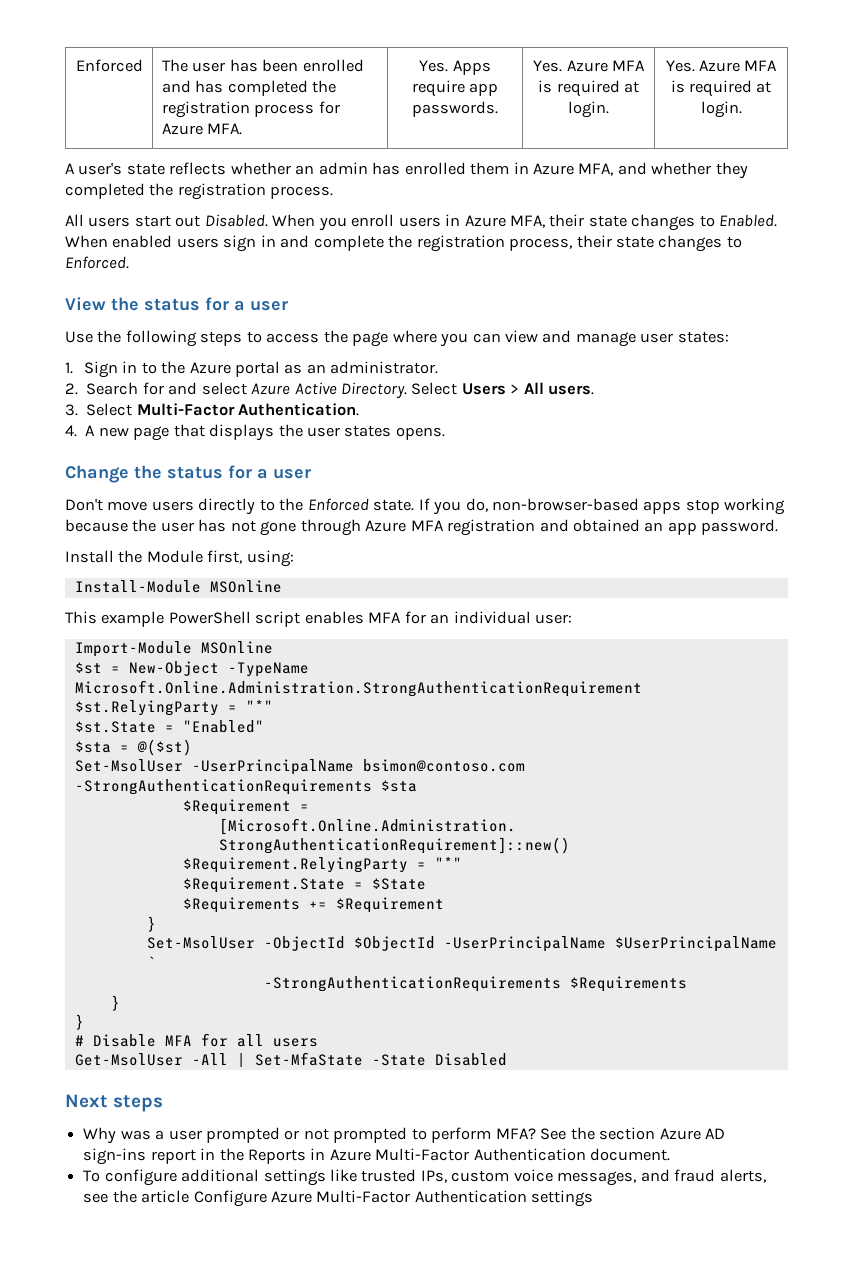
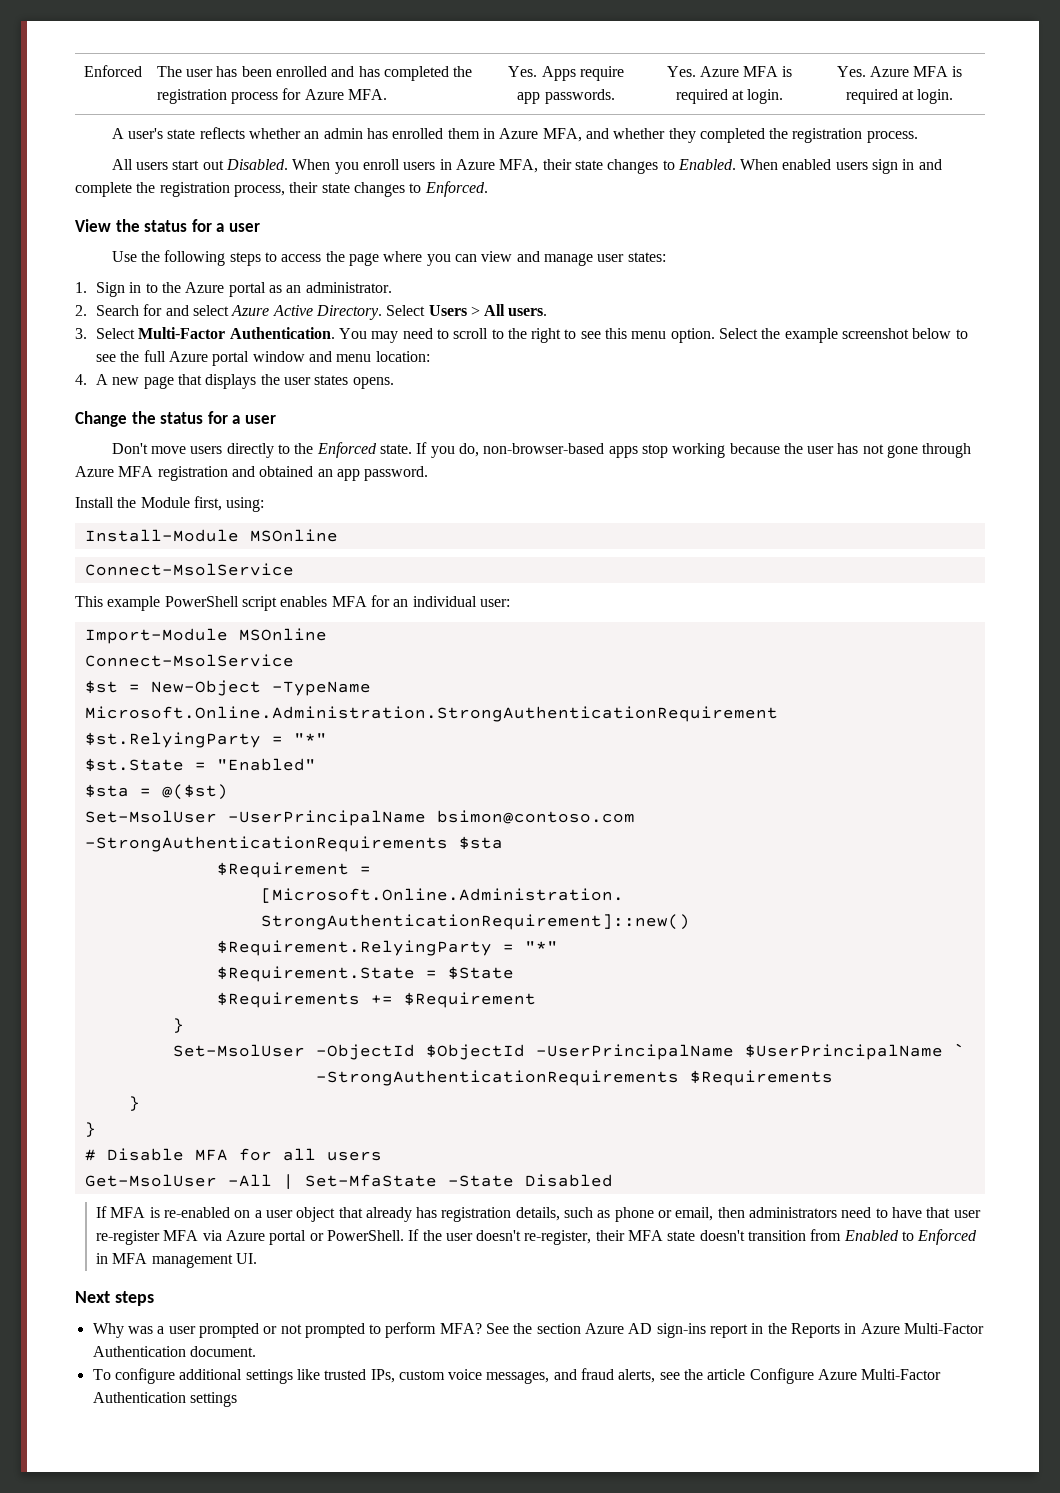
+ You may need to scroll to the right to see this menu option. Select the example screenshot below to see the full Azure portal window and menu location:
  Install-Module MSOnline
+ Connect-MsolService
  Import-Module MSOnline
+ Connect-MsolService
+ If MFA is re-enabled on a user object that already has registration details, such as phone or email, then administrators need to have that user re-register MFA via Azure portal or PowerShell. If the user doesn't re-register, their MFA state doesn't transition from Enabled to Enforced in MFA management UI.

